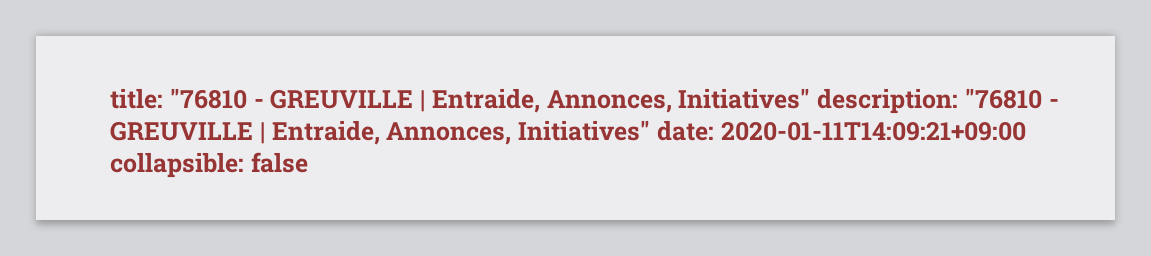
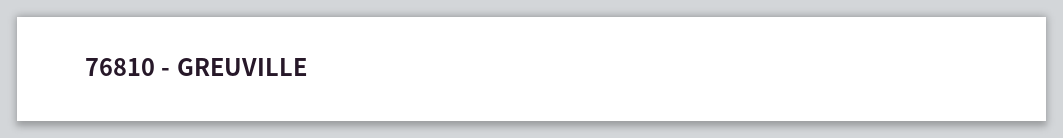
- title: "76810 - GREUVILLE | Entraide, Annonces, Initiatives" description: "76810 - GREUVILLE | Entraide, Annonces, Initiatives" date: 2020-01-11T14:09:21+09:00 collapsible: false
+ 76810 - GREUVILLE

